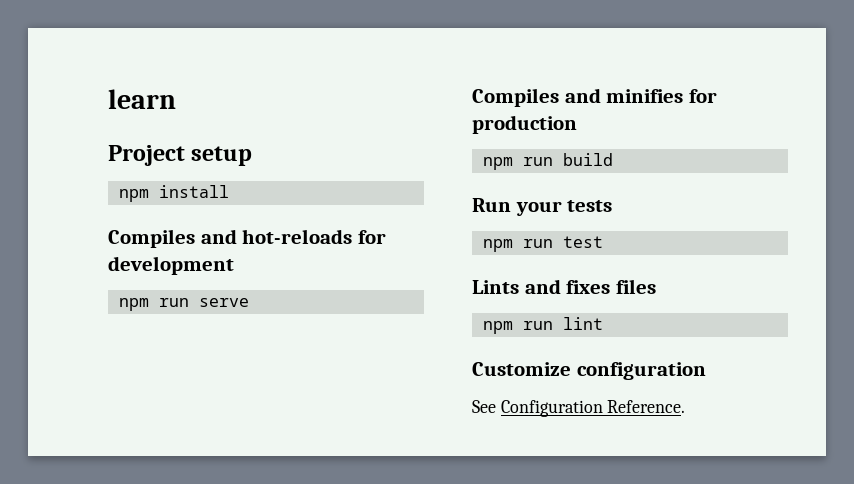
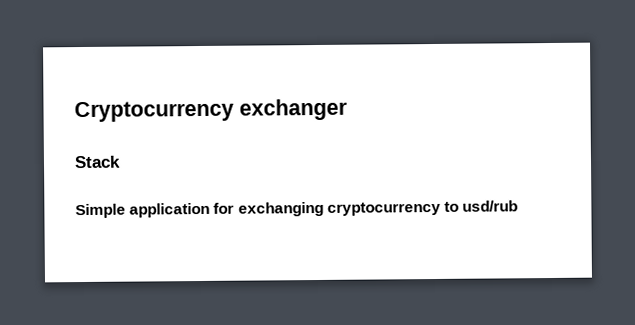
- learn
- Project setup
- npm install
- Compiles and hot-reloads for development
- npm run serve
- Compiles and minifies for production
- npm run build
- Run your tests
- npm run test
- Lints and fixes files
- npm run lint
- Customize configuration
- See Configuration Reference.
+ Cryptocurrency exchanger
+ Stack
+ Simple application for exchanging cryptocurrency to usd/rub

